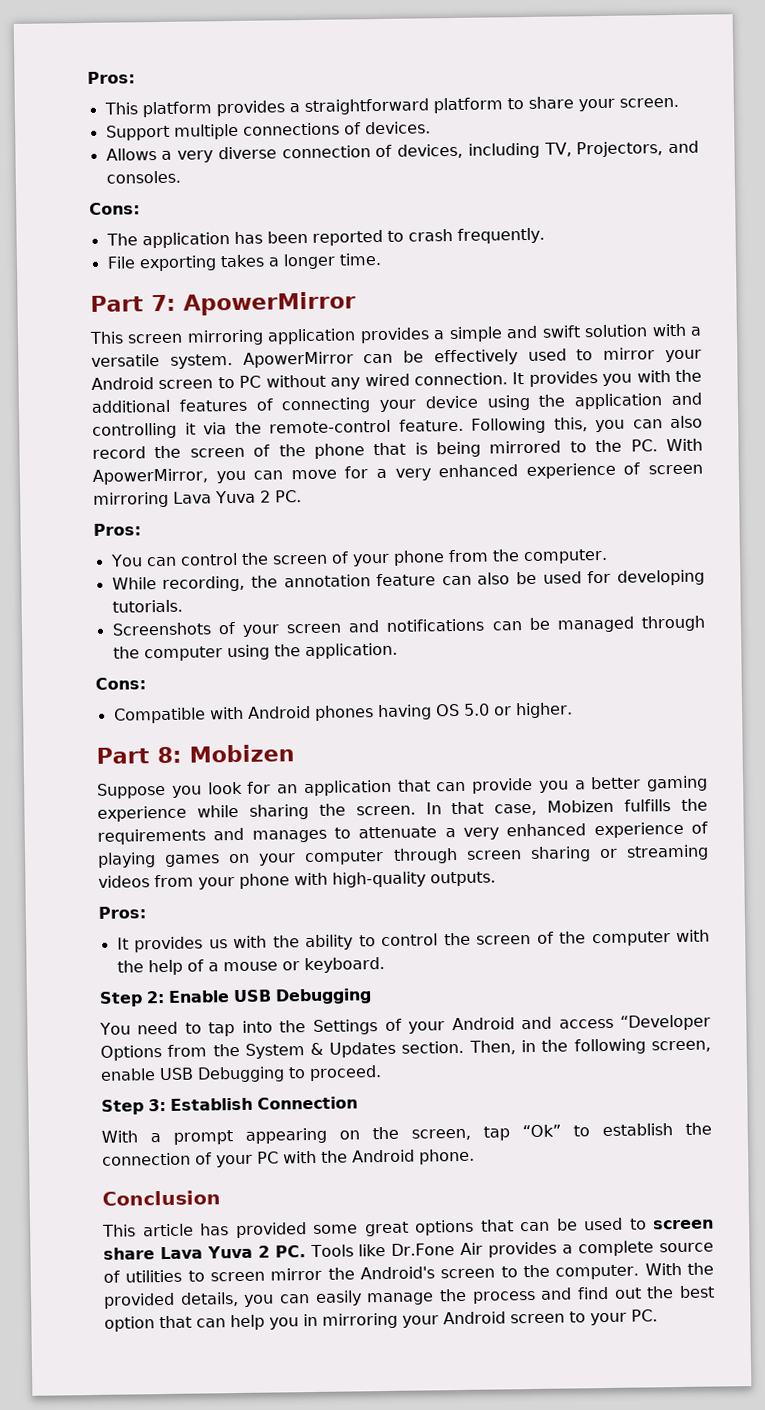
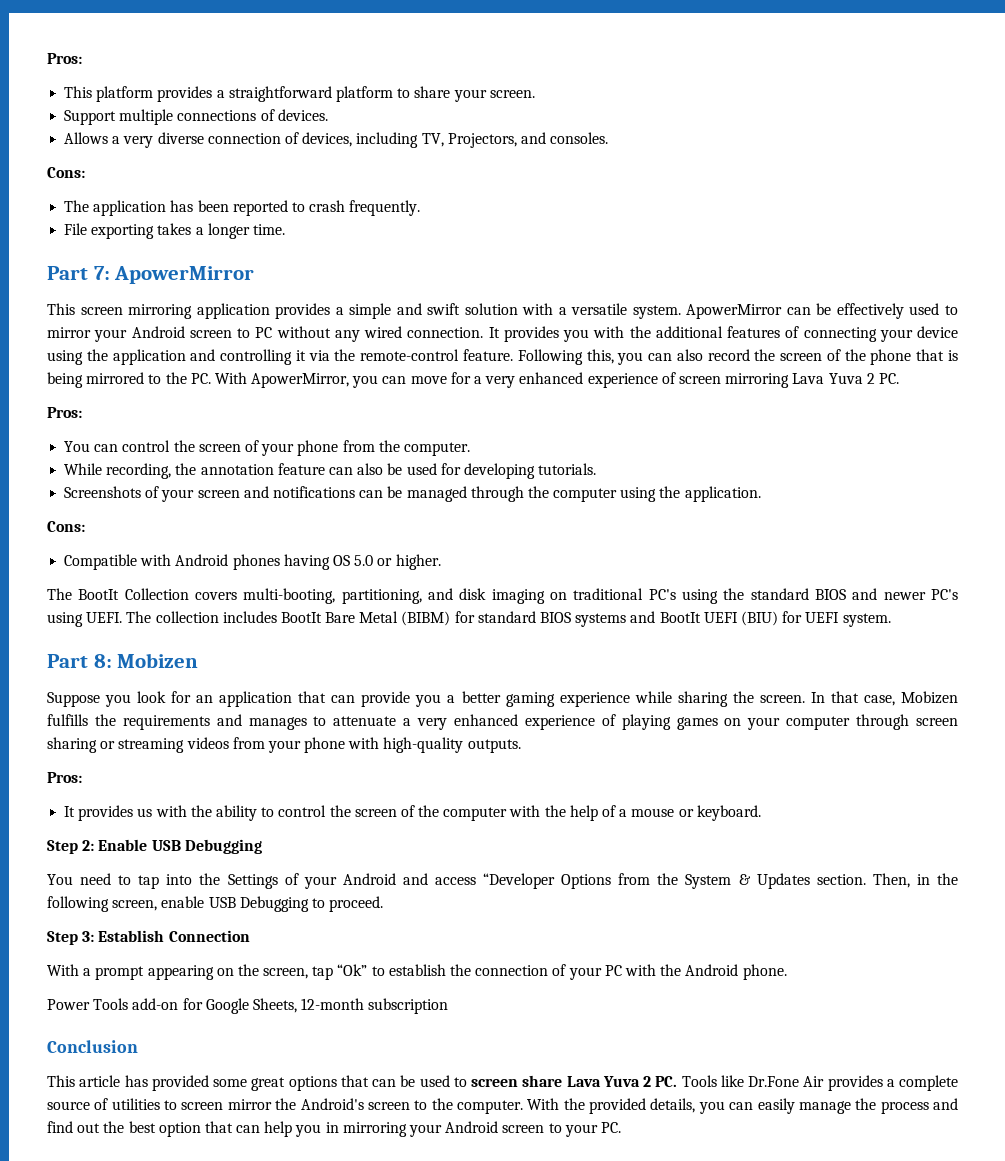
+ The BootIt Collection covers multi-booting, partitioning, and disk imaging on traditional PC's using the standard BIOS and newer PC's using UEFI. The collection includes BootIt Bare Metal (BIBM) for standard BIOS systems and BootIt UEFI (BIU) for UEFI system.
+ Power Tools add-on for Google Sheets, 12-month subscription

